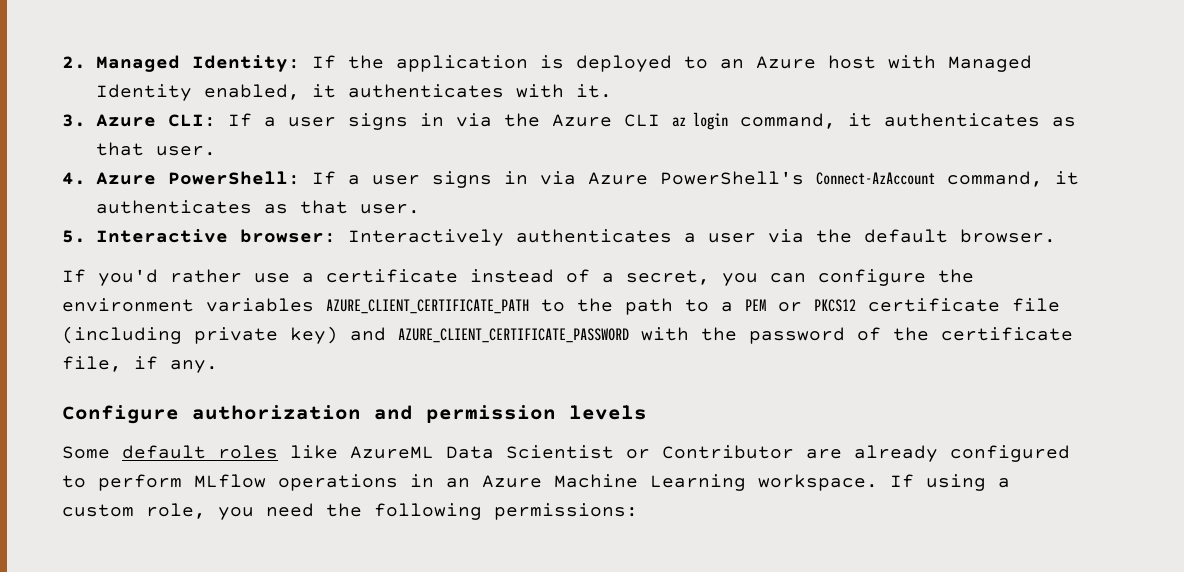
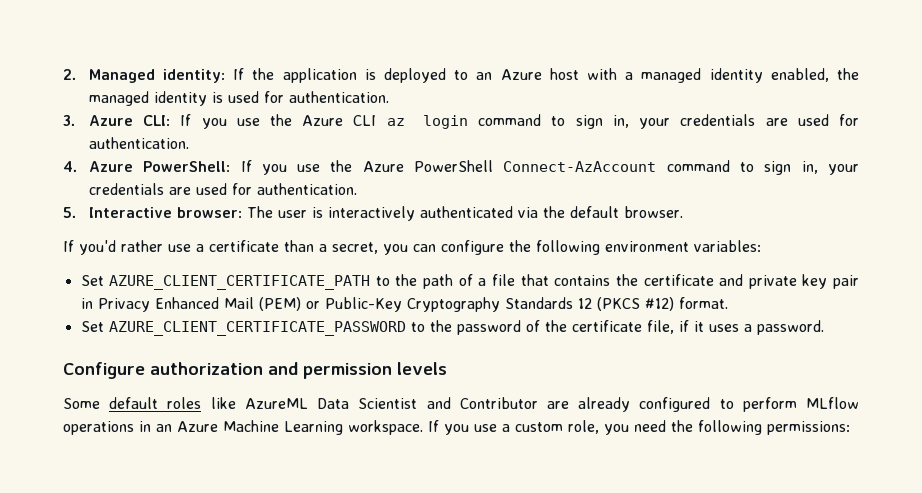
- 2. Managed Identity: If the application is deployed to an Azure host with Managed Identity enabled, it authenticates with it.
+ 2. Managed identity: If the application is deployed to an Azure host with a managed identity enabled, the managed identity is used for authentication.
- 3. Azure CLI: If a user signs in via the Azure CLI az login command, it authenticates as that user.
- 4. Azure PowerShell: If a user signs in via Azure PowerShell's Connect-AzAccount command, it authenticates as that user.
- 5. Interactive browser: Interactively authenticates a user via the default browser.
+ 3. Azure CLI: If you use the Azure CLI az login command to sign in, your credentials are used for authentication.
+ 4. Azure PowerShell: If you use the Azure PowerShell Connect-AzAccount command to sign in, your credentials are used for authentication.
+ 5. Interactive browser: The user is interactively authenticated via the default browser.
- If you'd rather use a certificate instead of a secret, you can configure the environment variables AZURE_CLIENT_CERTIFICATE_PATH to the path to a PEM or PKCS12 certificate file (including private key) and AZURE_CLIENT_CERTIFICATE_PASSWORD with the password of the certificate file, if any.
+ If you'd rather use a certificate than a secret, you can configure the following environment variables:
+ Set AZURE_CLIENT_CERTIFICATE_PATH to the path of a file that contains the certificate and private key pair in Privacy Enhanced Mail (PEM) or Public-Key Cryptography Standards 12 (PKCS #12) format.
+ Set AZURE_CLIENT_CERTIFICATE_PASSWORD to the password of the certificate file, if it uses a password.
- Some default roles like AzureML Data Scientist or Contributor are already configured to perform MLflow operations in an Azure Machine Learning workspace.
+ Some default roles like AzureML Data Scientist and Contributor are already configured to perform MLflow operations in an Azure Machine Learning workspace.
- If using a custom role, you need the following permissions:
+ If you use a custom role, you need the following permissions:

